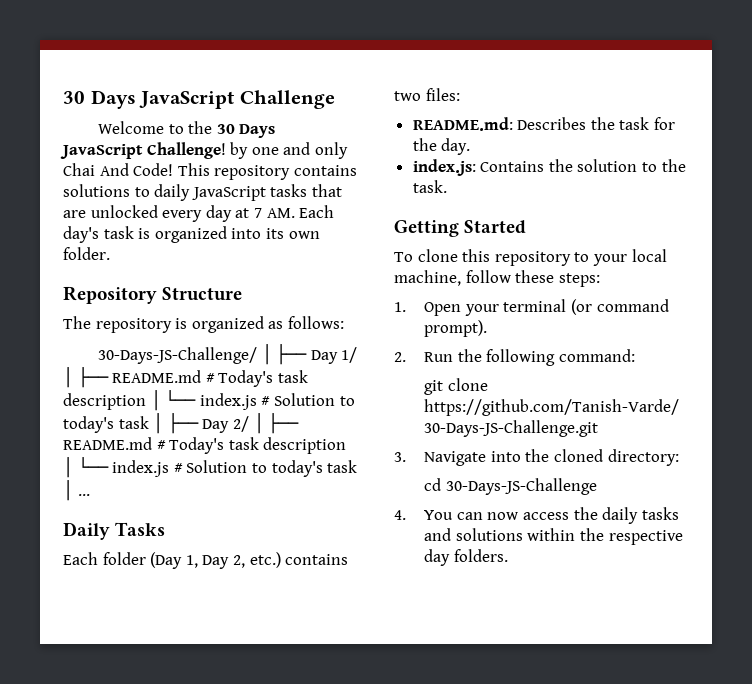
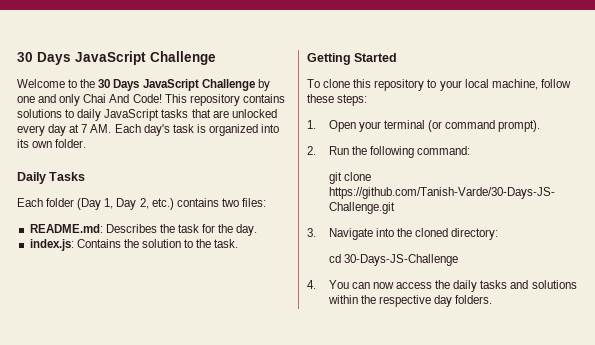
- Welcome to the 30 Days JavaScript Challenge! by one and only Chai And Code!
+ Welcome to the 30 Days JavaScript Challenge by one and only Chai And Code!
- Repository Structure
- The repository is organized as follows:
- 30-Days-JS-Challenge/ │ ├── Day 1/ │ ├── README.md # Today's task description │ └── index.js # Solution to today's task │ ├── Day 2/ │ ├── README.md # Today's task description │ └── index.js # Solution to today's task │ ...

